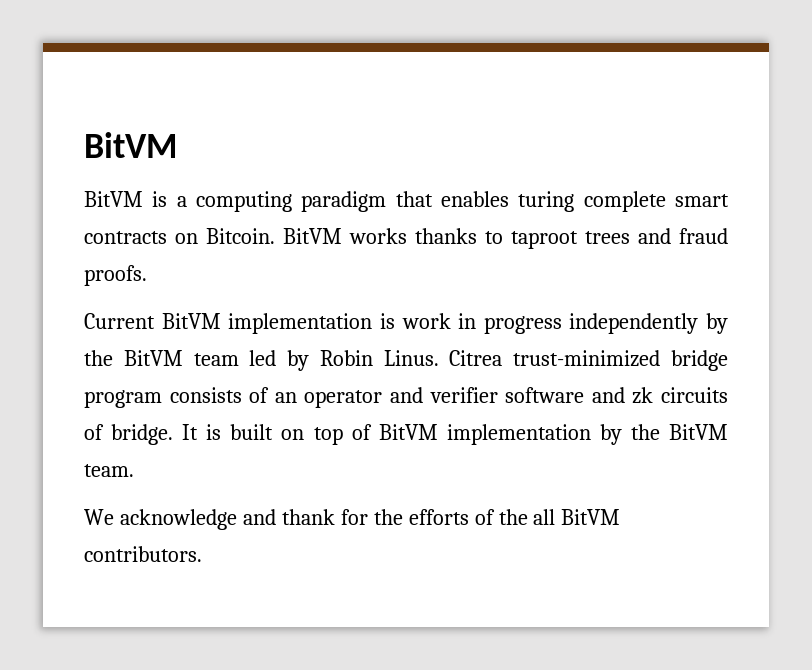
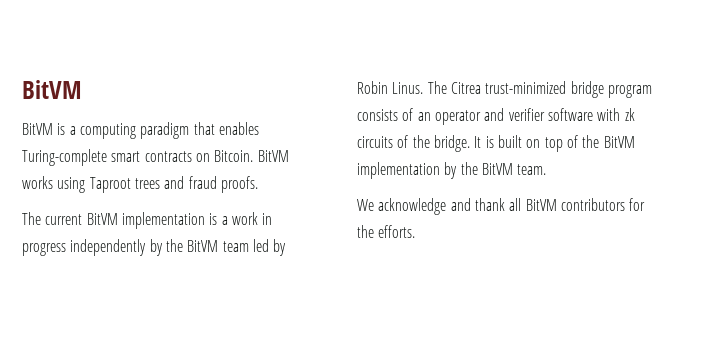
- BitVM is a computing paradigm that enables turing complete smart contracts on Bitcoin.
+ BitVM is a computing paradigm that enables Turing-complete smart contracts on Bitcoin.
- BitVM works thanks to taproot trees and fraud proofs.
+ BitVM works using Taproot trees and fraud proofs.
- Current BitVM implementation is work in progress independently by the BitVM team led by Robin Linus.
+ The current BitVM implementation is a work in progress independently by the BitVM team led by Robin Linus.
- Citrea trust-minimized bridge program consists of an operator and verifier software and zk circuits of bridge.
+ The Citrea trust-minimized bridge program consists of an operator and verifier software with zk circuits of the bridge.
- It is built on top of BitVM implementation by the BitVM team.
+ It is built on top of the BitVM implementation by the BitVM team.
- We acknowledge and thank for the efforts of the all BitVM contributors.
+ We acknowledge and thank all BitVM contributors for the efforts.

